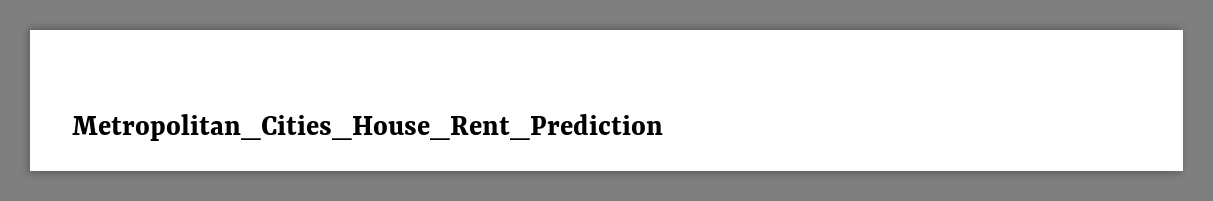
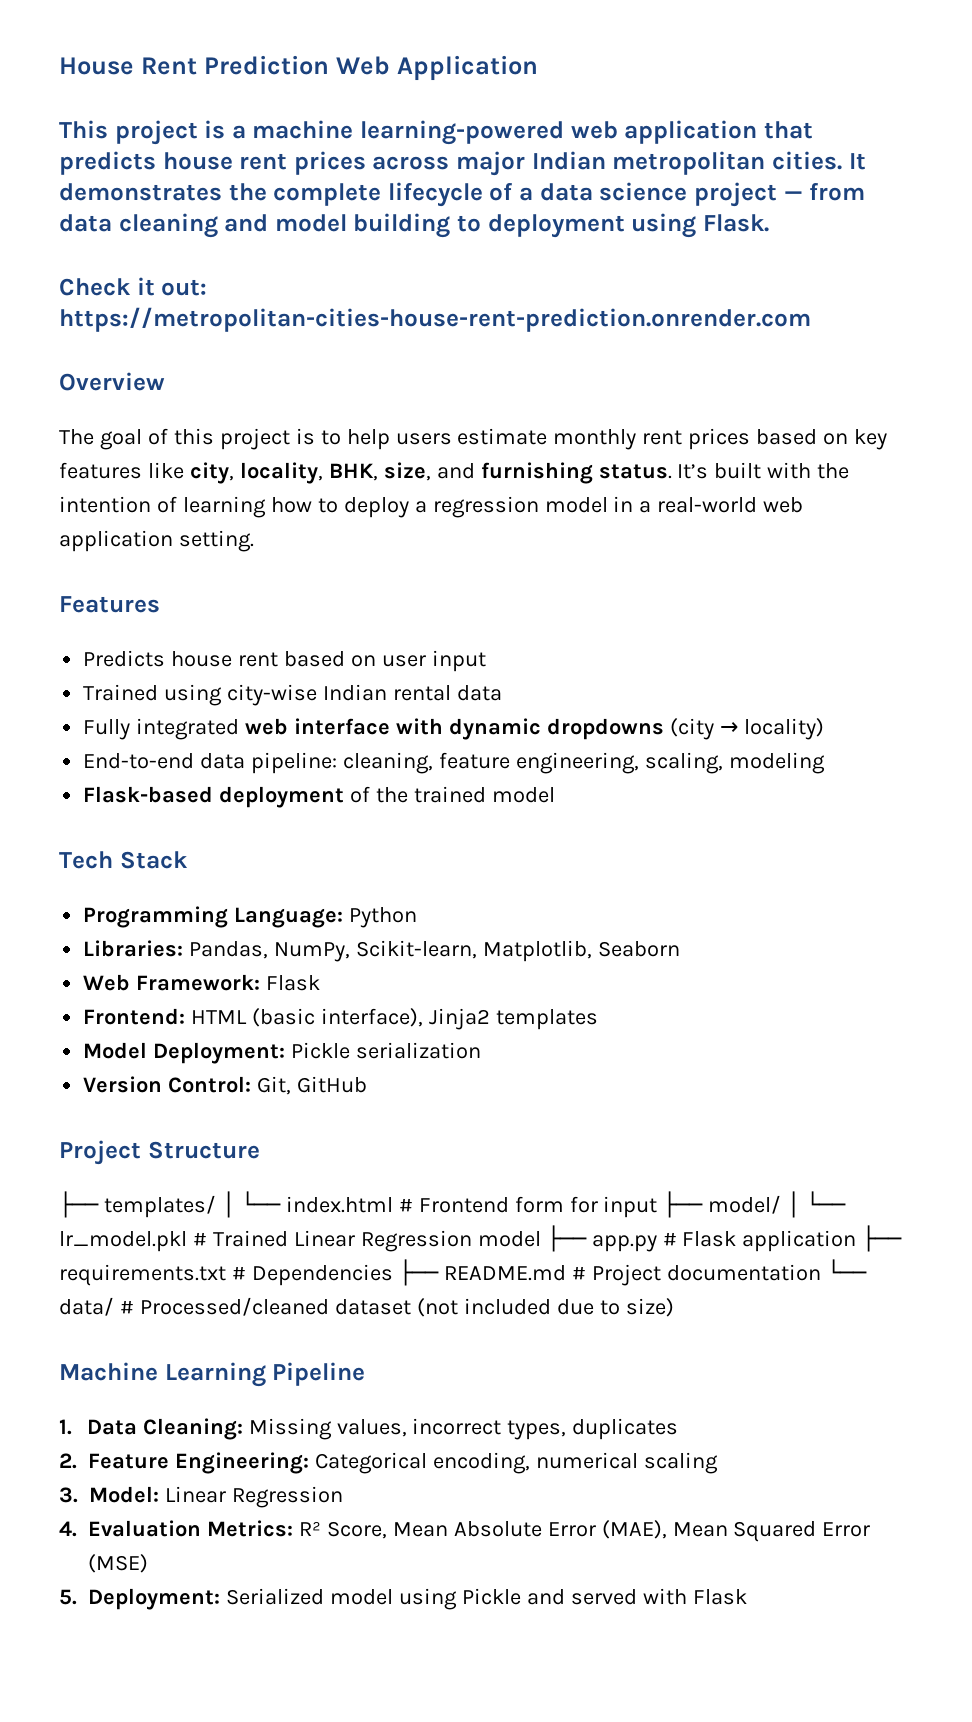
- Metropolitan_Cities_House_Rent_Prediction
+ House Rent Prediction Web Application
+ This project is a machine learning-powered web application that predicts house rent prices across major Indian metropolitan cities. It demonstrates the complete lifecycle of a data science project — from data cleaning and model building to deployment using Flask.
+ Check it out: https://metropolitan-cities-house-rent-prediction.onrender.com
+ Overview
+ The goal of this project is to help users estimate monthly rent prices based on key features like city, locality, BHK, size, and furnishing status. It’s built with the intention of learning how to deploy a regression model in a real-world web application setting.
+ Features
+ Predicts house rent based on user input
+ Trained using city-wise Indian rental data
+ Fully integrated web interface with dynamic dropdowns (city → locality)
+ End-to-end data pipeline: cleaning, feature engineering, scaling, modeling
+ Flask-based deployment of the trained model
+ Tech Stack
+ Programming Language: Python
+ Libraries: Pandas, NumPy, Scikit-learn, Matplotlib, Seaborn
+ Web Framework: Flask
+ Frontend: HTML (basic interface), Jinja2 templates
+ Model Deployment: Pickle serialization
+ Version Control: Git, GitHub
+ Project Structure
+ ├── templates/ │ └── index.html # Frontend form for input ├── model/ │ └── lr_model.pkl # Trained Linear Regression model ├── app.py # Flask application ├── requirements.txt # Dependencies ├── README.md # Project documentation └── data/ # Processed/cleaned dataset (not included due to size)
+ Machine Learning Pipeline
+ 1. Data Cleaning: Missing values, incorrect types, duplicates
+ 2. Feature Engineering: Categorical encoding, numerical scaling
+ 3. Model: Linear Regression
+ 4. Evaluation Metrics: R² Score, Mean Absolute Error (MAE), Mean Squared Error (MSE)
+ 5. Deployment: Serialized model using Pickle and served with Flask

